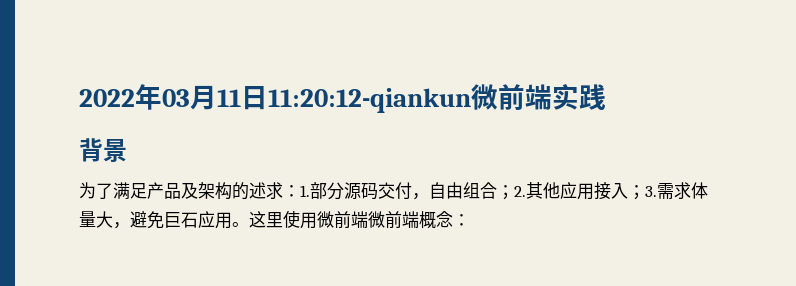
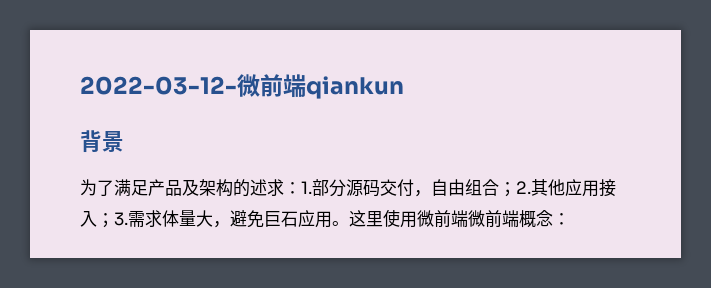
- 2022年03月11日11:20:12-qiankun微前端实践
+ 2022-03-12-微前端qiankun

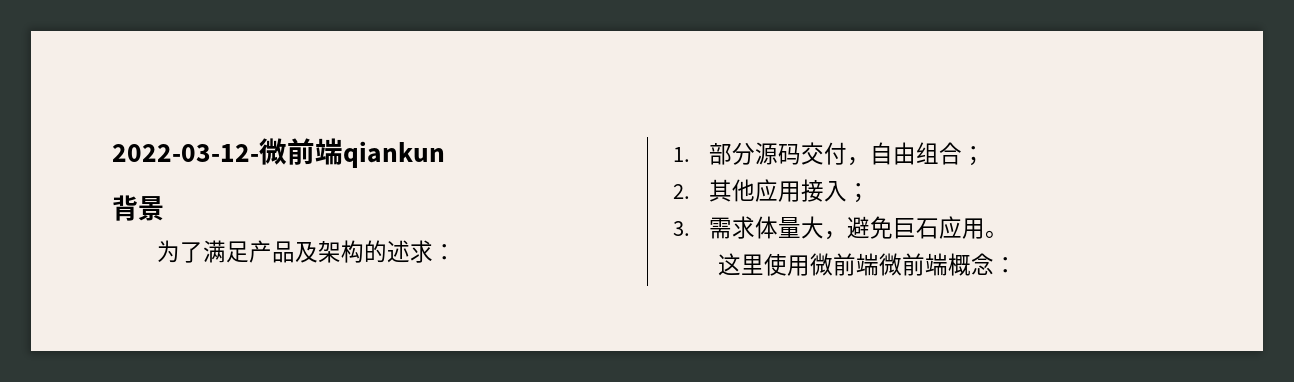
- 为了满足产品及架构的述求：1.部分源码交付，自由组合；2.其他应用接入；3.需求体量大，避免巨石应用。这里使用微前端微前端概念：
+ 为了满足产品及架构的述求：
+ 1.部分源码交付，自由组合；
+ 2.其他应用接入；
+ 3.需求体量大，避免巨石应用。
+ 这里使用微前端微前端概念：

